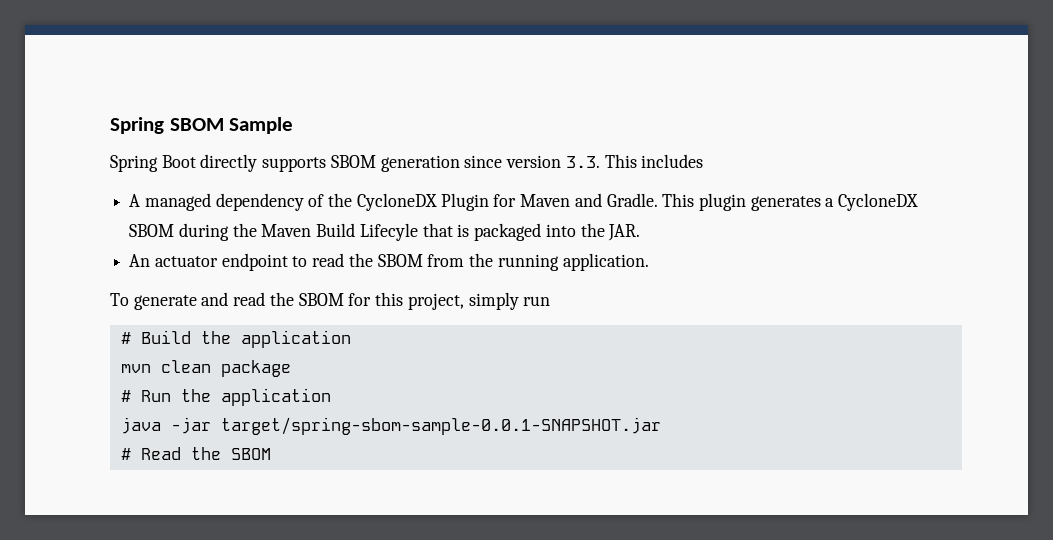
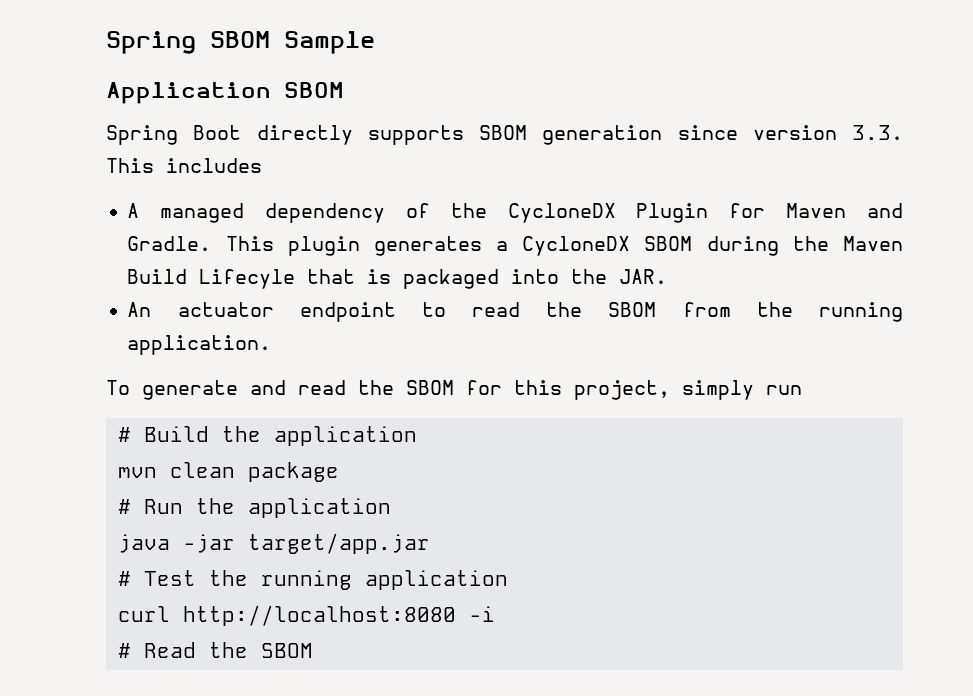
+ Application SBOM
- java -jar target/spring-sbom-sample-0.0.1-SNAPSHOT.jar
+ java -jar target/app.jar
+ # Test the running application
+ curl http://localhost:8080 -i

